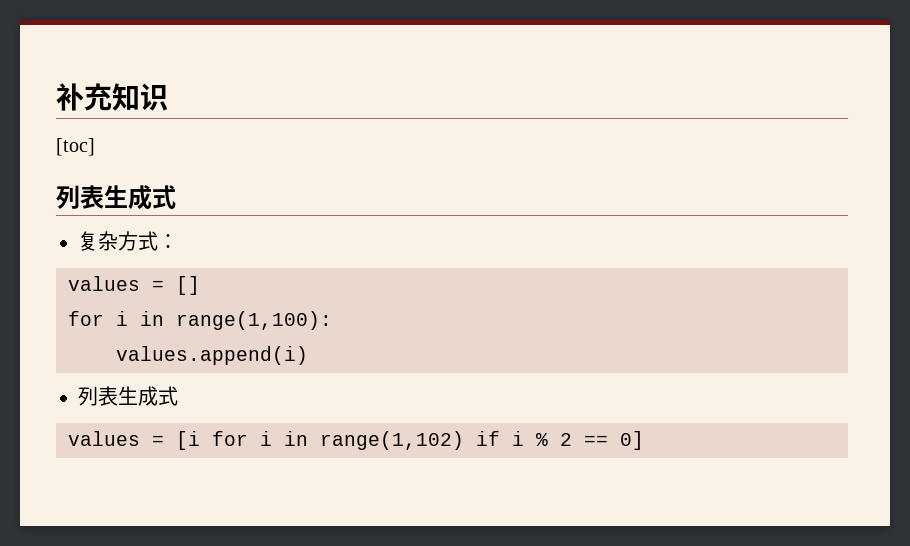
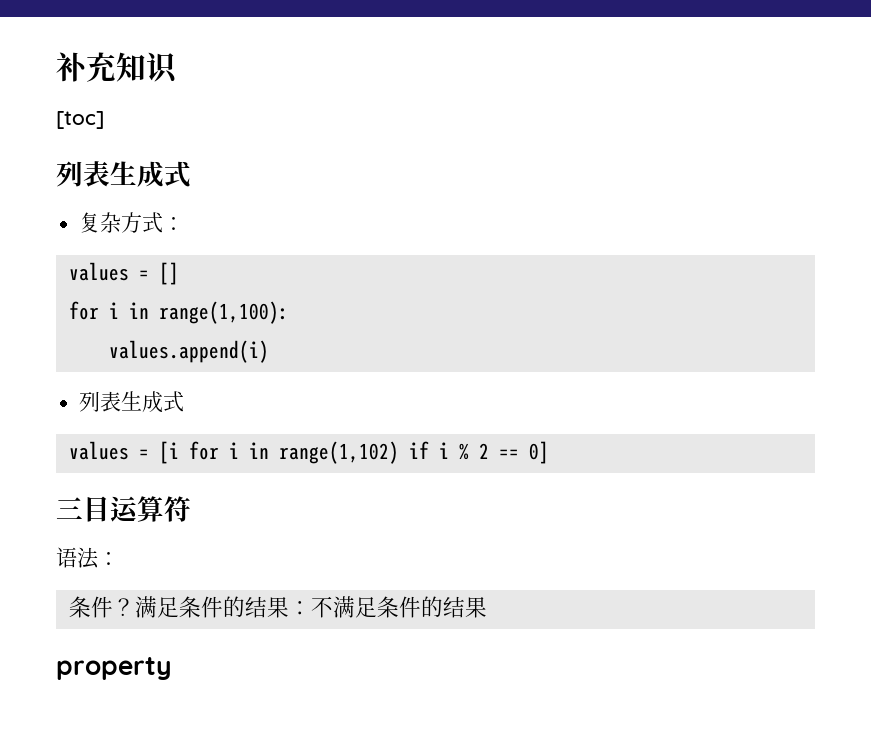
+ 三目运算符
+ 语法：
+ 条件？满足条件的结果：不满足条件的结果
+ property

